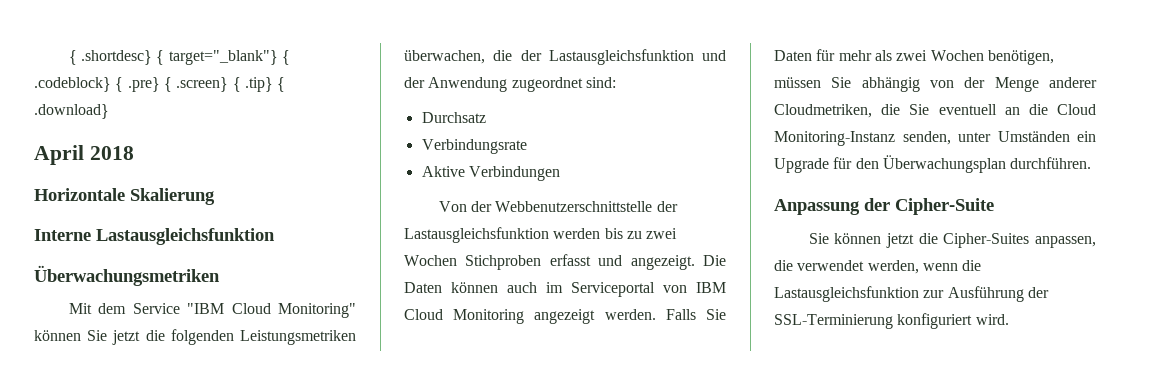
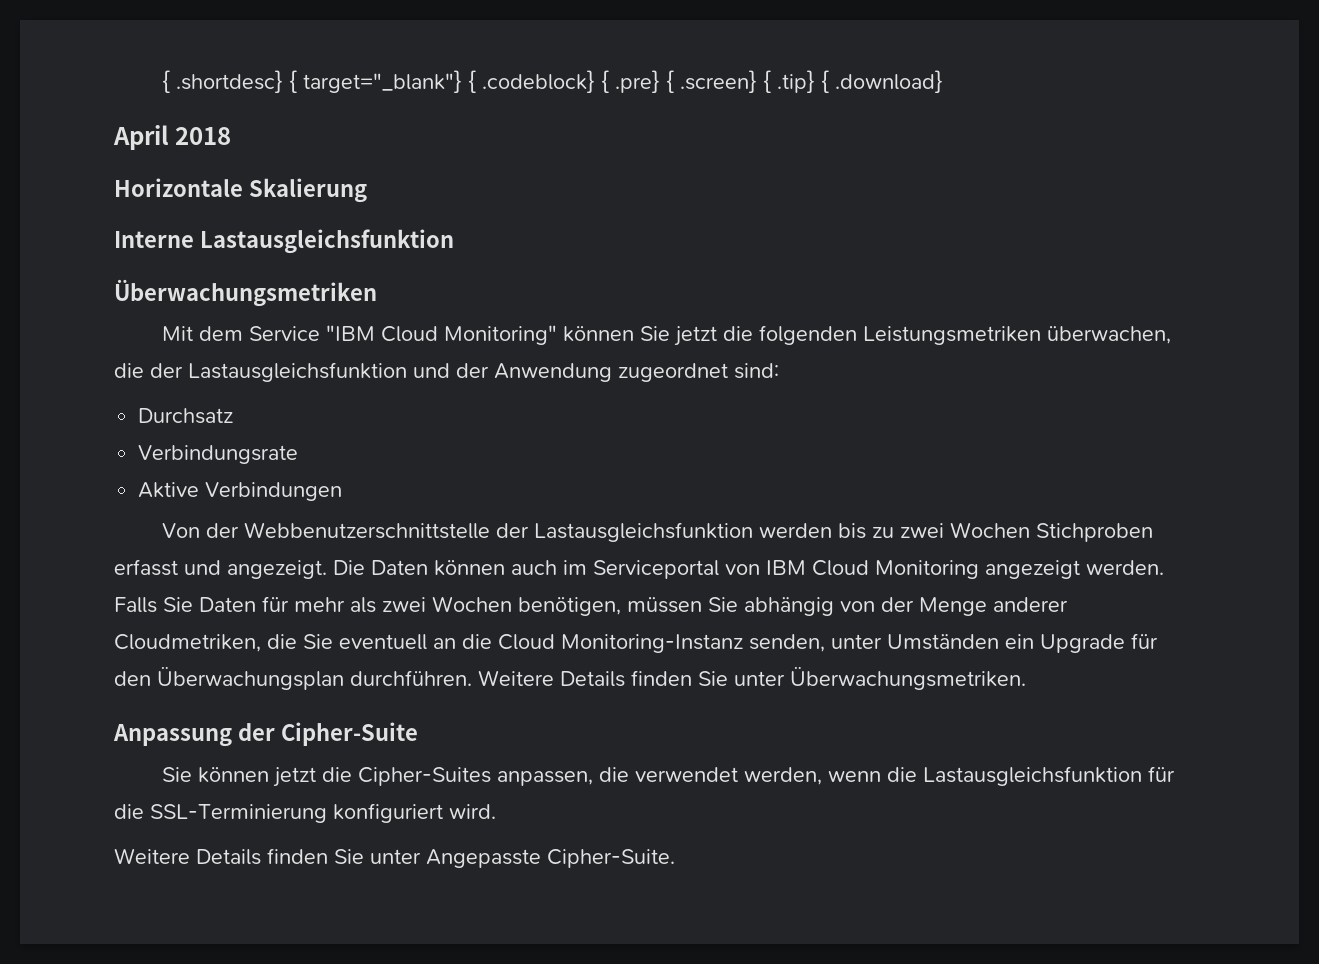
+ Weitere Details finden Sie unter Überwachungsmetriken.
- Sie können jetzt die Cipher-Suites anpassen, die verwendet werden, wenn die Lastausgleichsfunktion zur Ausführung der SSL-Terminierung konfiguriert wird.
+ Sie können jetzt die Cipher-Suites anpassen, die verwendet werden, wenn die Lastausgleichsfunktion für die SSL-Terminierung konfiguriert wird.
+ Weitere Details finden Sie unter Angepasste Cipher-Suite.

